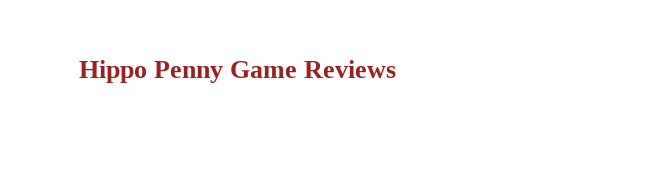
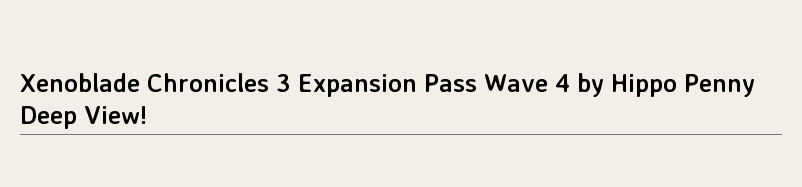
- Hippo Penny Game Reviews
+ Xenoblade Chronicles 3 Expansion Pass Wave 4 by Hippo Penny Deep View!

